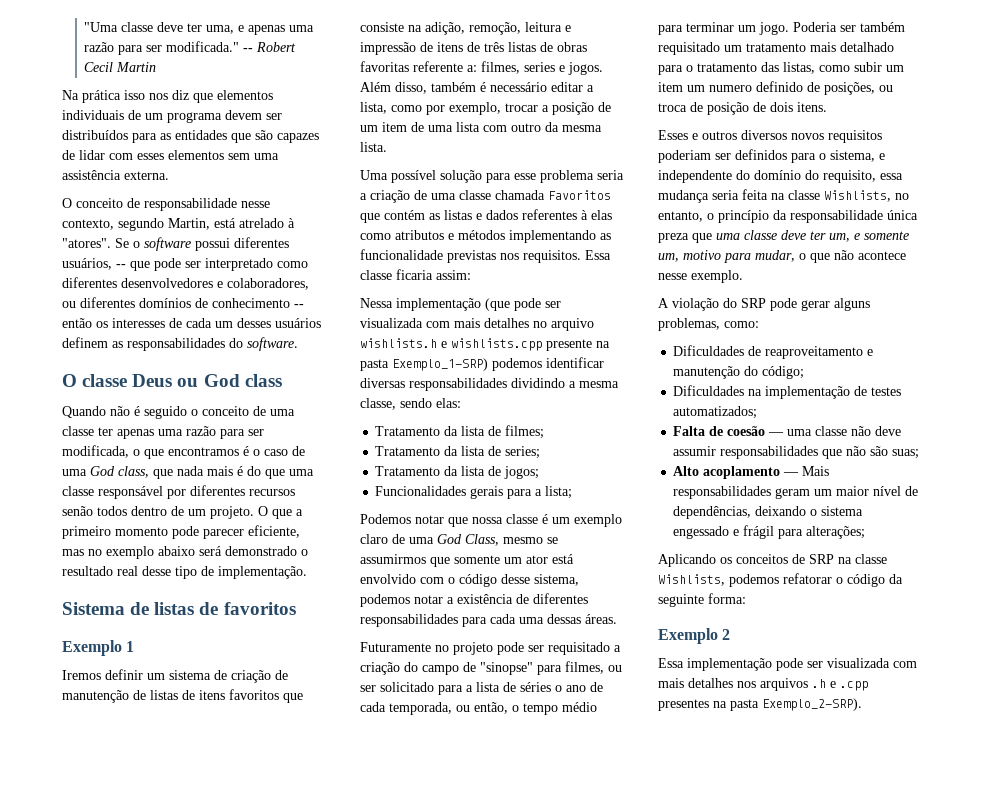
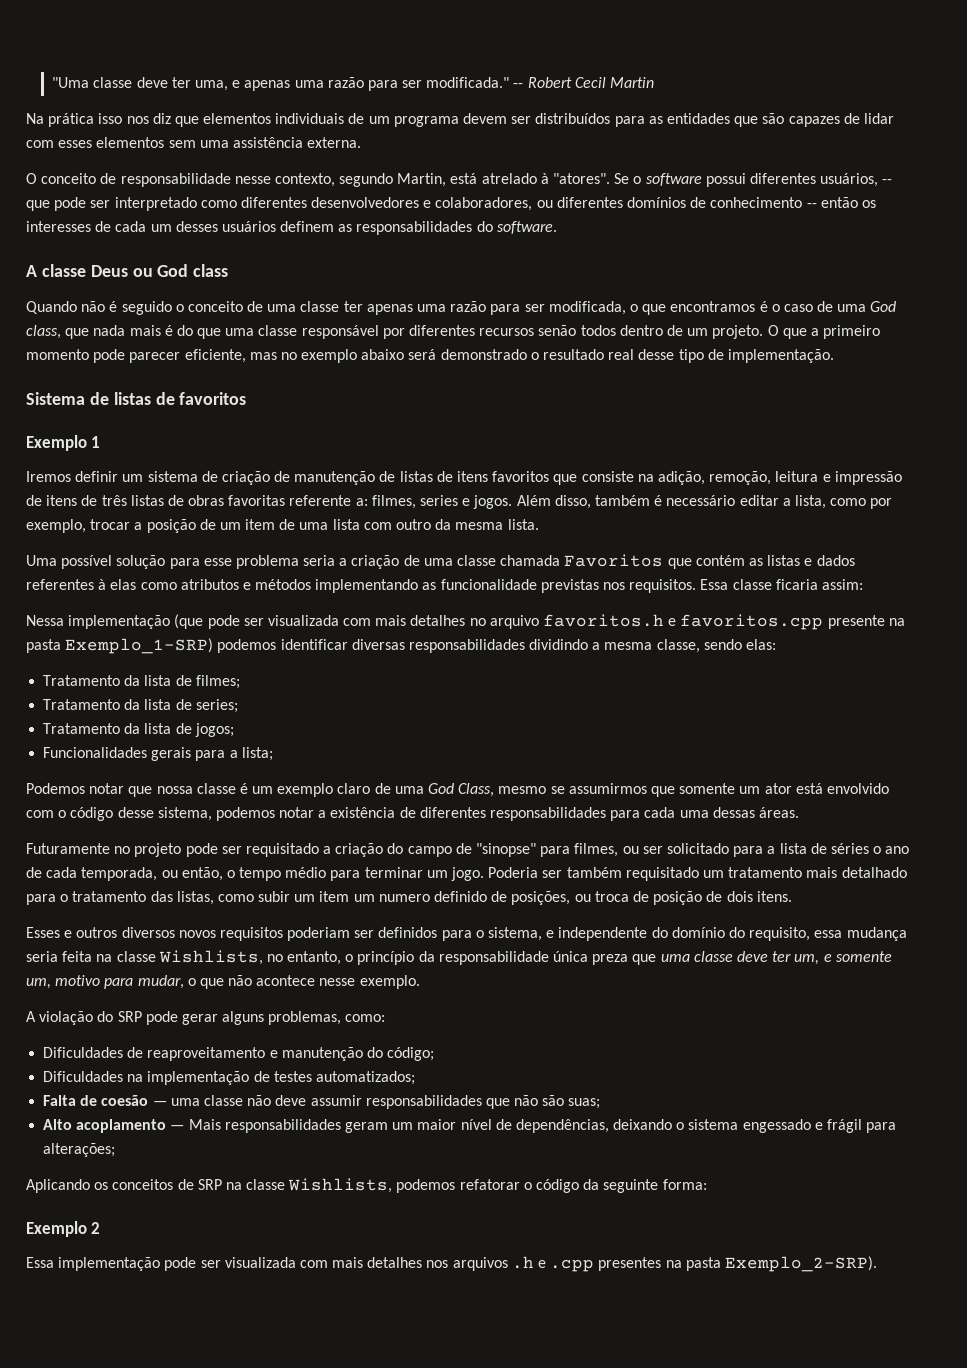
- O classe Deus ou God class
+ A classe Deus ou God class
- Nessa implementação (que pode ser visualizada com mais detalhes no arquivo wishlists.h e wishlists.cpp presente na pasta Exemplo_1-SRP) podemos identificar diversas responsabilidades dividindo a mesma classe, sendo elas:
+ Nessa implementação (que pode ser visualizada com mais detalhes no arquivo favoritos.h e favoritos.cpp presente na pasta Exemplo_1-SRP) podemos identificar diversas responsabilidades dividindo a mesma classe, sendo elas:

